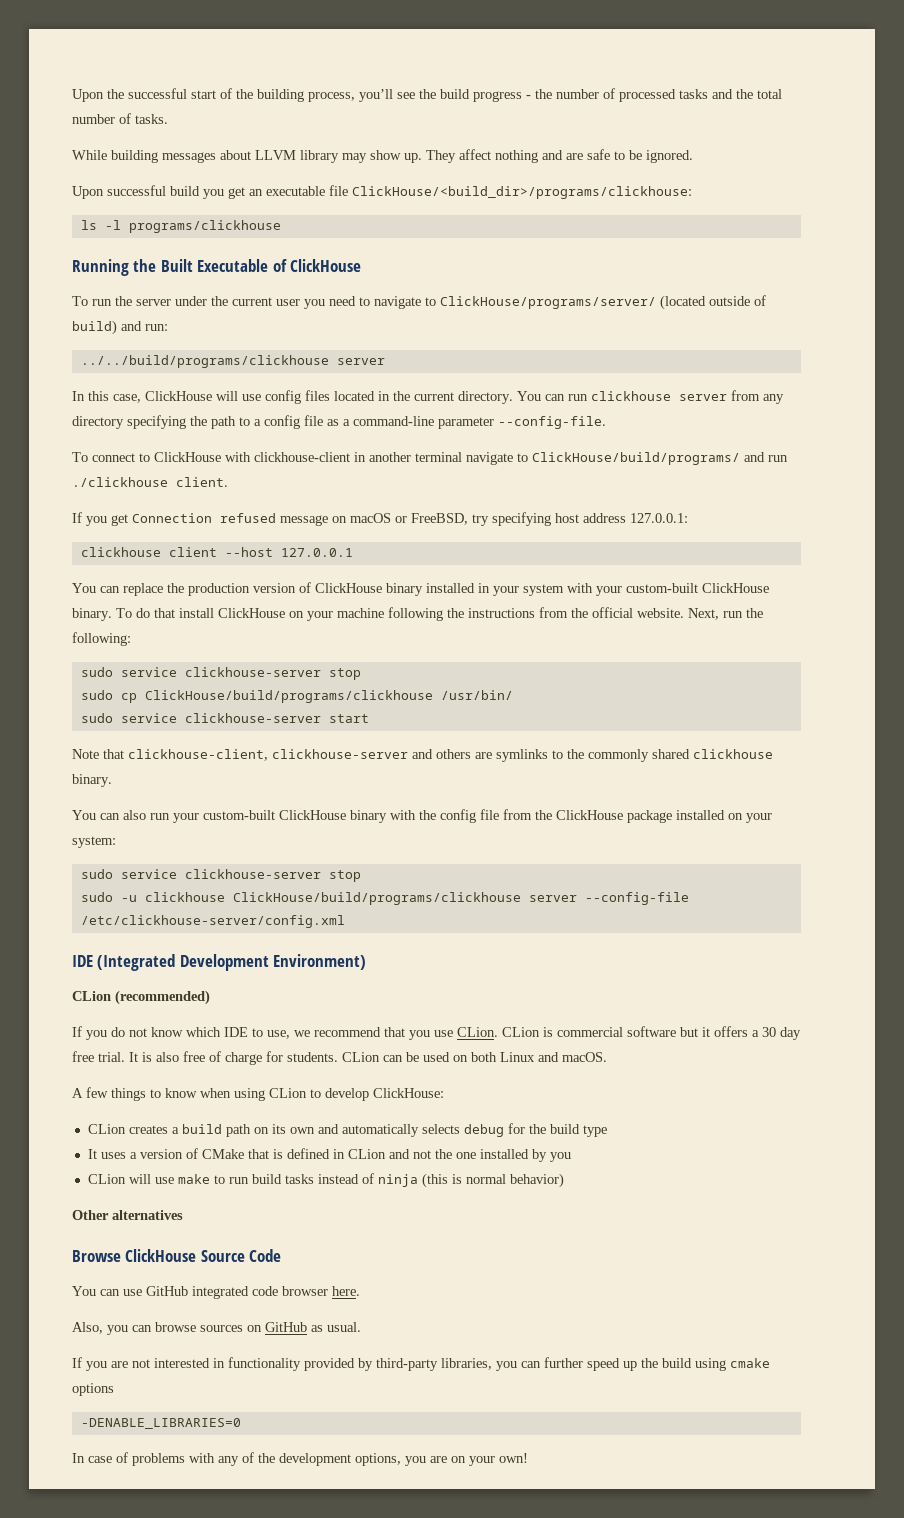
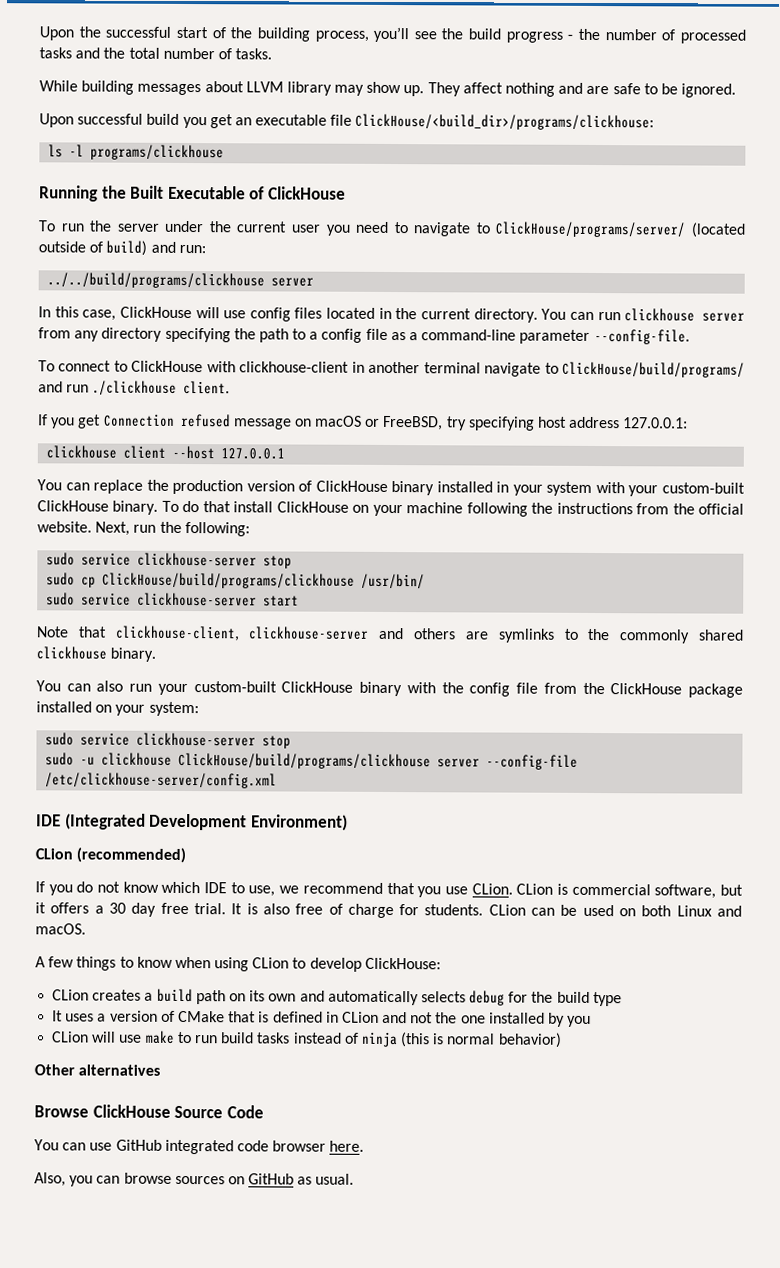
- CLion is commercial software but it offers a 30 day free trial.
+ CLion is commercial software, but it offers a 30 day free trial.
- If you are not interested in functionality provided by third-party libraries, you can further speed up the build using cmake options
- -DENABLE_LIBRARIES=0
- In case of problems with any of the development options, you are on your own!

